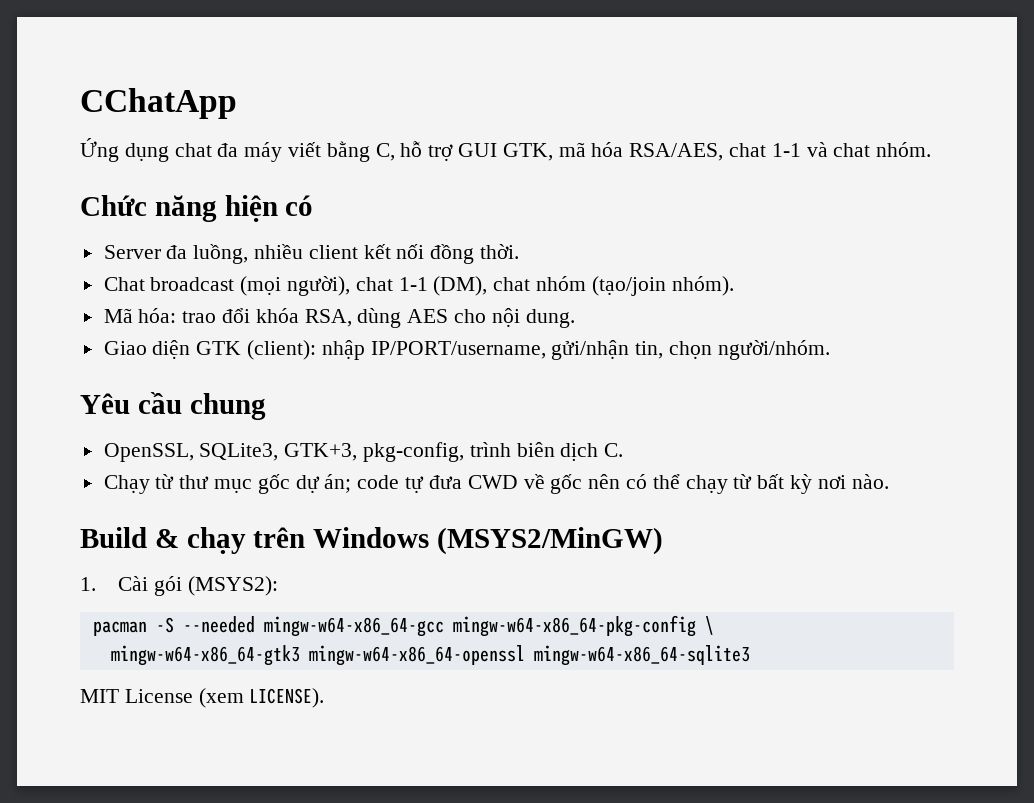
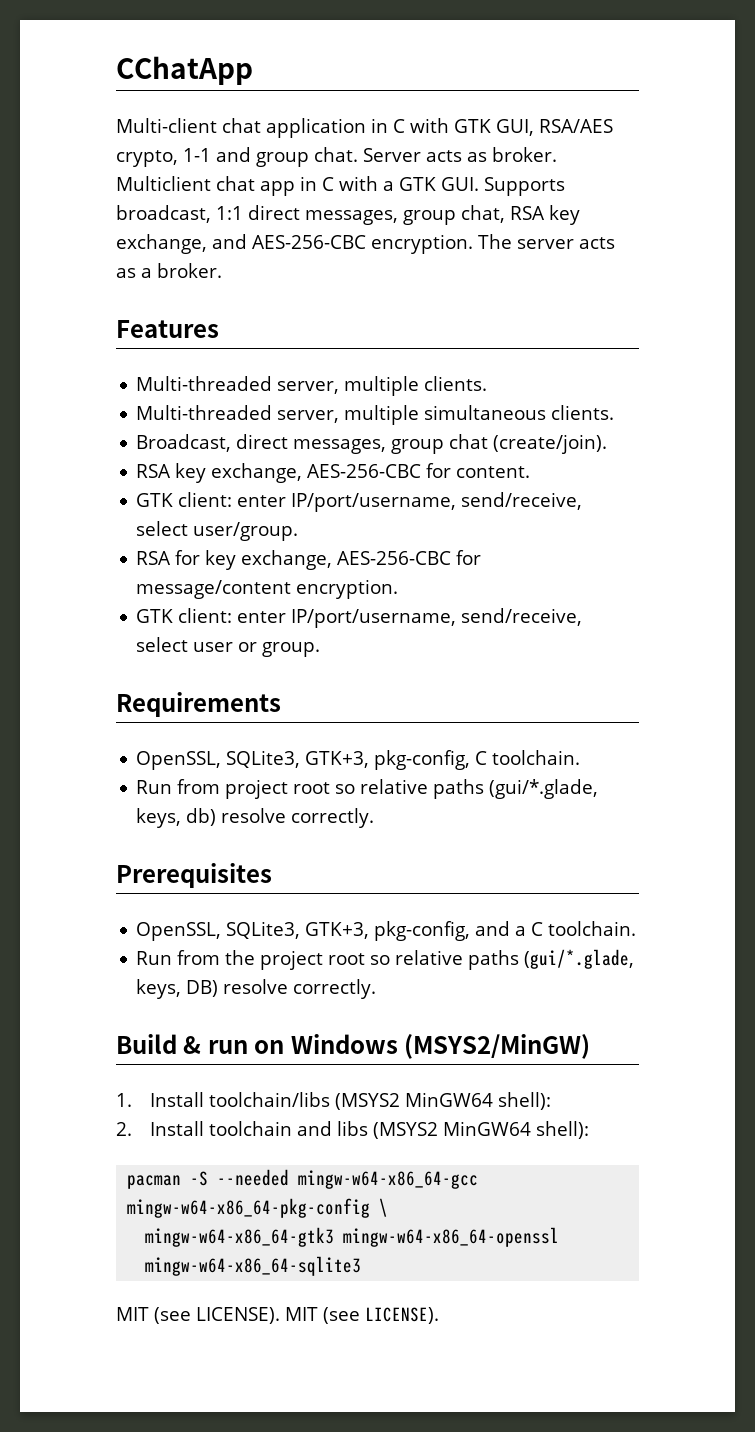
- Ứng dụng chat đa máy viết bằng C, hỗ trợ GUI GTK, mã hóa RSA/AES, chat 1-1 và chat nhóm.
- Chức năng hiện có
- Server đa luồng, nhiều client kết nối đồng thời.
- Chat broadcast (mọi người), chat 1-1 (DM), chat nhóm (tạo/join nhóm).
- Mã hóa: trao đổi khóa RSA, dùng AES cho nội dung.
- Giao diện GTK (client): nhập IP/PORT/username, gửi/nhận tin, chọn người/nhóm.
- Yêu cầu chung
- OpenSSL, SQLite3, GTK+3, pkg-config, trình biên dịch C.
- Chạy từ thư mục gốc dự án; code tự đưa CWD về gốc nên có thể chạy từ bất kỳ nơi nào.
+ Multi-client chat application in C with GTK GUI, RSA/AES crypto, 1-1 and group chat. Server acts as broker. Multiclient chat app in C with a GTK GUI. Supports broadcast, 1:1 direct messages, group chat, RSA key exchange, and AES-256-CBC encryption. The server acts as a broker.
+ Features
+ Multi-threaded server, multiple clients.
+ Multi-threaded server, multiple simultaneous clients.
+ Broadcast, direct messages, group chat (create/join).
+ RSA key exchange, AES-256-CBC for content.
+ GTK client: enter IP/port/username, send/receive, select user/group.
+ RSA for key exchange, AES-256-CBC for message/content encryption.
+ GTK client: enter IP/port/username, send/receive, select user or group.
+ Requirements
+ OpenSSL, SQLite3, GTK+3, pkg-config, C toolchain.
+ Run from project root so relative paths (gui/*.glade, keys, db) resolve correctly.
+ Prerequisites
+ OpenSSL, SQLite3, GTK+3, pkg-config, and a C toolchain.
+ Run from the project root so relative paths (gui/*.glade, keys, DB) resolve correctly.
- Build & chạy trên Windows (MSYS2/MinGW)
+ Build & run on Windows (MSYS2/MinGW)
- 1. Cài gói (MSYS2):
+ 1. Install toolchain/libs (MSYS2 MinGW64 shell):
+ 2. Install toolchain and libs (MSYS2 MinGW64 shell):
- MIT License (xem LICENSE).
+ MIT (see LICENSE). MIT (see LICENSE).

